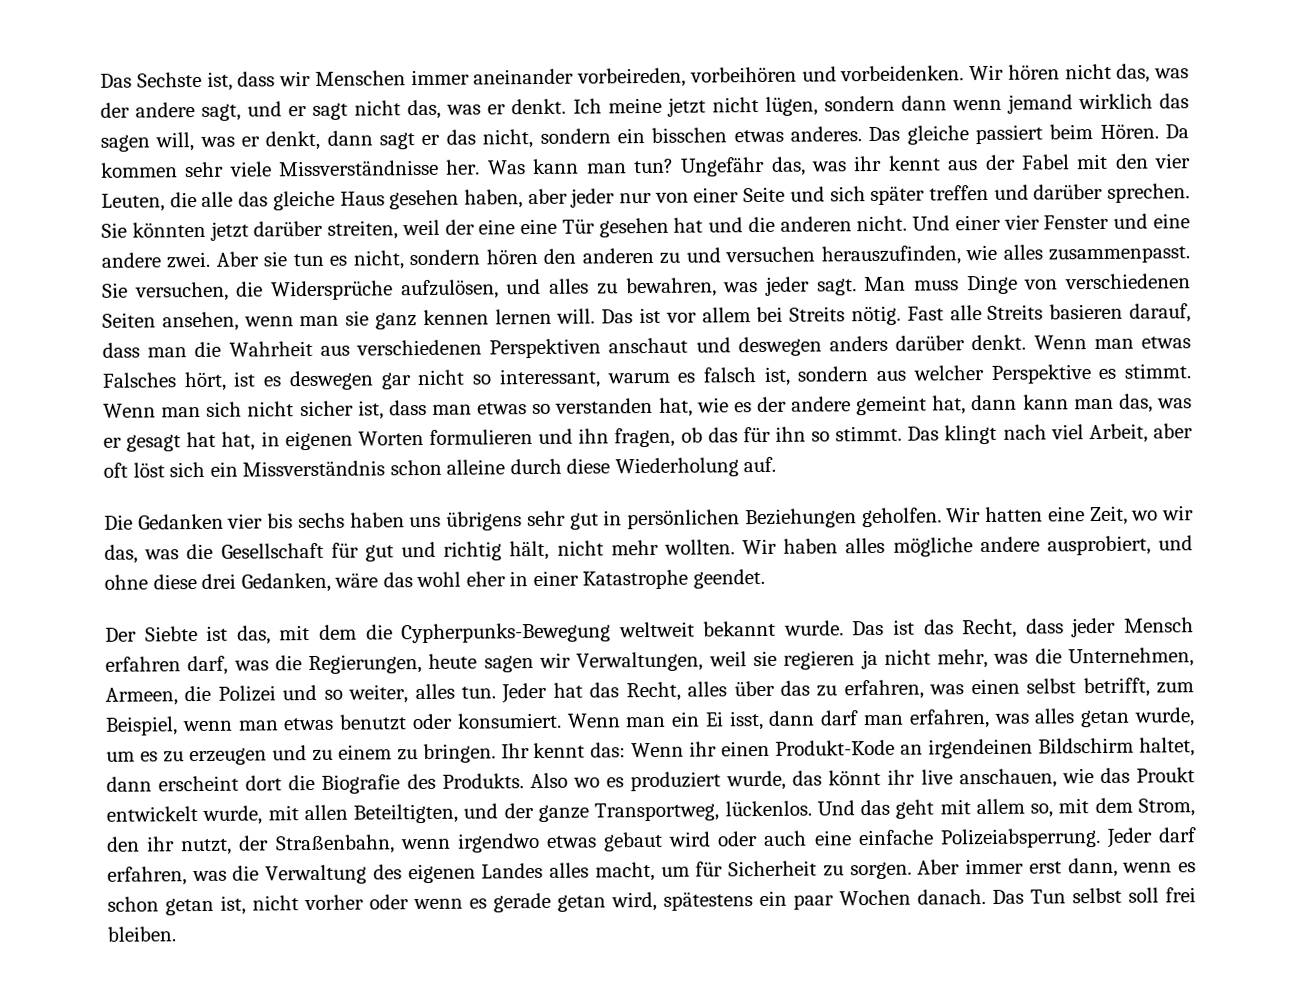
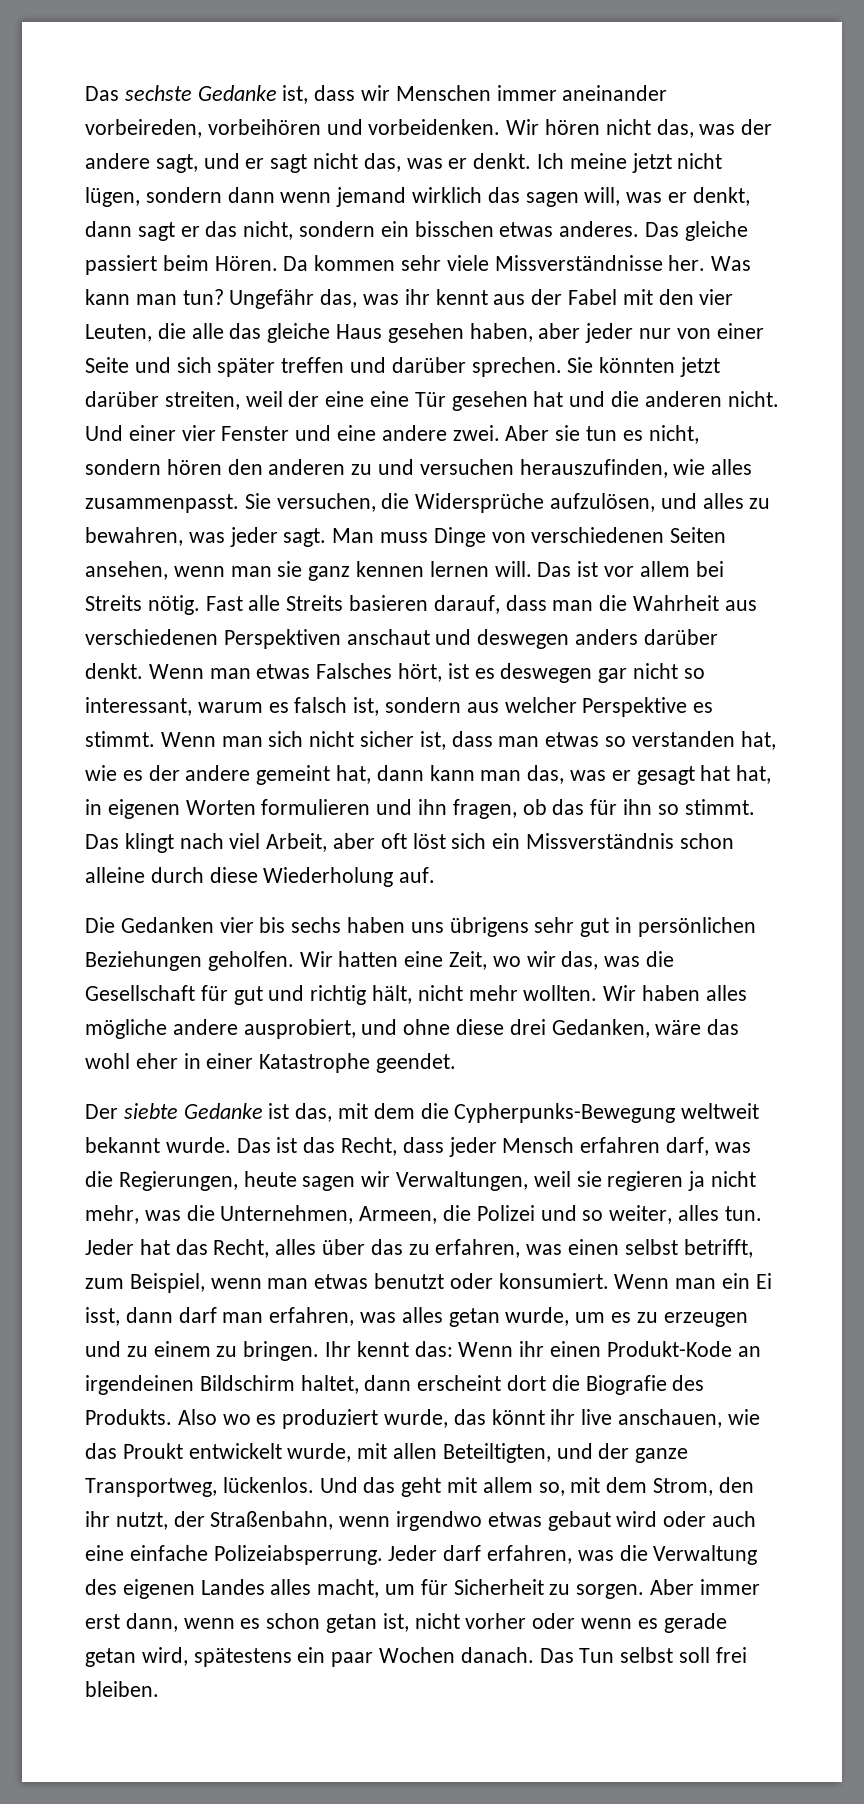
- Das Sechste ist, dass wir Menschen immer aneinander vorbeireden, vorbeihören und vorbeidenken.
+ Das sechste Gedanke ist, dass wir Menschen immer aneinander vorbeireden, vorbeihören und vorbeidenken.
- Der Siebte ist das, mit dem die Cypherpunks-Bewegung weltweit bekannt wurde.
+ Der siebte Gedanke ist das, mit dem die Cypherpunks-Bewegung weltweit bekannt wurde.

